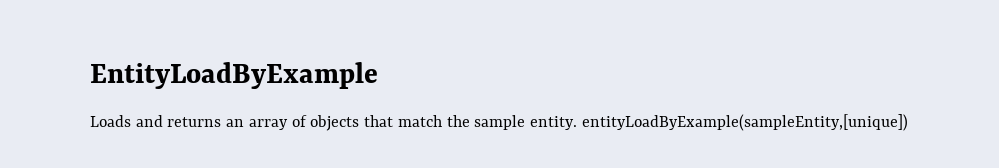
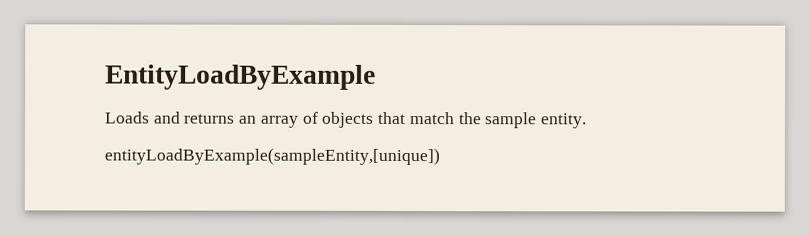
- Loads and returns an array of objects that match the sample entity. entityLoadByExample(sampleEntity,[unique])
+ Loads and returns an array of objects that match the sample entity.
+ entityLoadByExample(sampleEntity,[unique])

